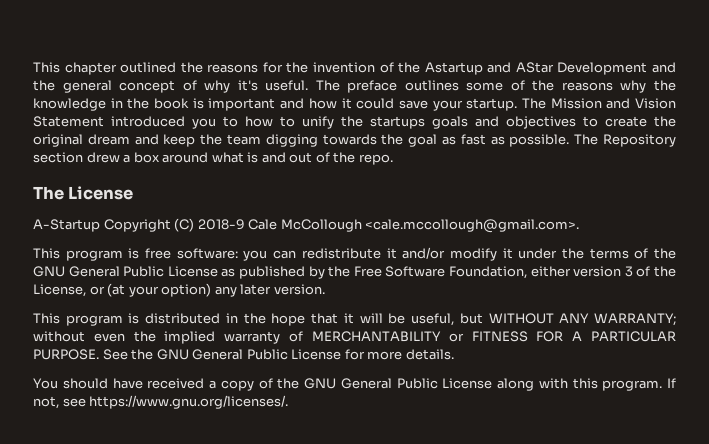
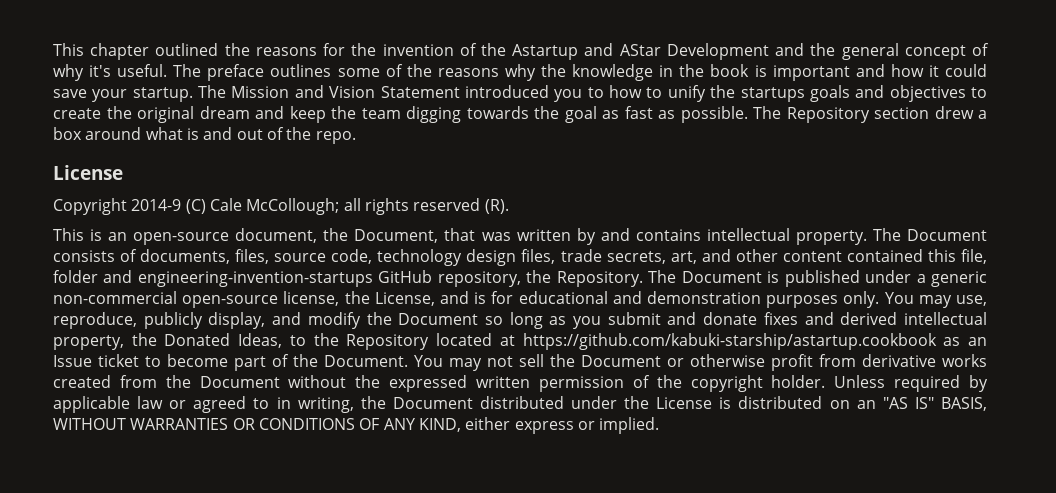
  The Repository section drew a box around what is and out of the repo.
- The License
+ License
- A-Startup Copyright (C) 2018-9 Cale McCollough <cale.mccollough@gmail.com>.
- This program is free software: you can redistribute it and/or modify it under the terms of the GNU General Public License as published by the Free Software Foundation, either version 3 of the License, or (at your option) any later version.
- This program is distributed in the hope that it will be useful, but WITHOUT ANY WARRANTY; without even the implied warranty of MERCHANTABILITY or FITNESS FOR A PARTICULAR PURPOSE. See the GNU General Public License for more details.
- You should have received a copy of the GNU General Public License along with this program. If not, see https://www.gnu.org/licenses/.
+ Copyright 2014-9 (C) Cale McCollough; all rights reserved (R).
+ This is an open-source document, the Document, that was written by and contains intellectual property. The Document consists of documents, files, source code, technology design files, trade secrets, art, and other content contained this file, folder and engineering-invention-startups GitHub repository, the Repository. The Document is published under a generic non-commercial open-source license, the License, and is for educational and demonstration purposes only. You may use, reproduce, publicly display, and modify the Document so long as you submit and donate fixes and derived intellectual property, the Donated Ideas, to the Repository located at https://github.com/kabuki-starship/astartup.cookbook as an Issue ticket to become part of the Document. You may not sell the Document or otherwise profit from derivative works created from the Document without the expressed written permission of the copyright holder. Unless required by applicable law or agreed to in writing, the Document distributed under the License is distributed on an "AS IS" BASIS, WITHOUT WARRANTIES OR CONDITIONS OF ANY KIND, either express or implied.

